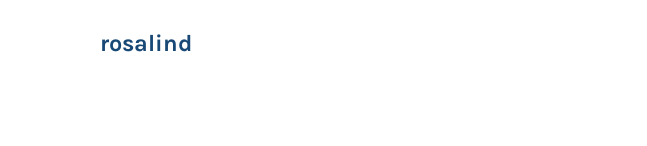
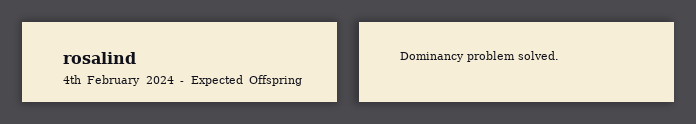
+ 4th February 2024 - Expected Offspring Dominancy problem solved.

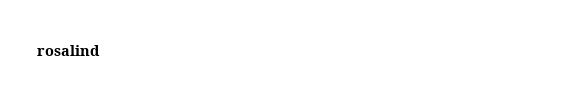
- 4th February 2024 - Expected Offspring Dominancy problem solved.

